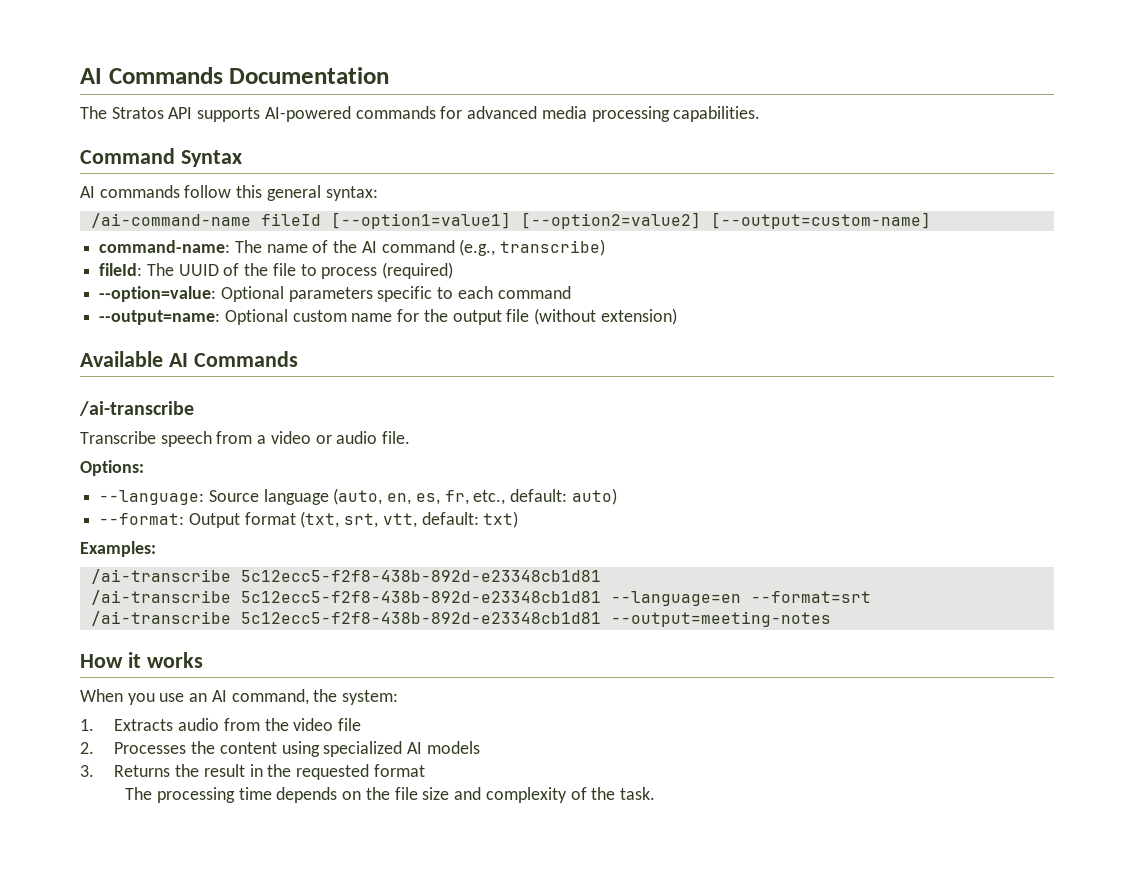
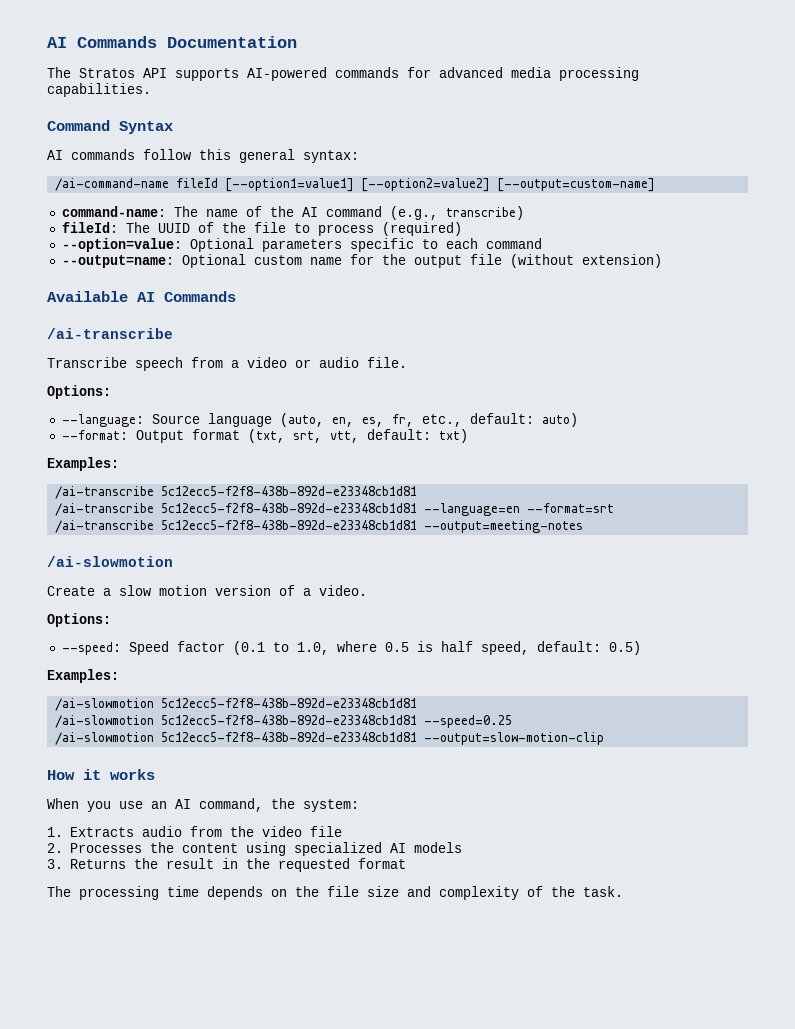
  /ai-transcribe 5c12ecc5-f2f8-438b-892d-e23348cb1d81 --output=meeting-notes
+ /ai-slowmotion
+ Create a slow motion version of a video.
+ Options:
+ --speed: Speed factor (0.1 to 1.0, where 0.5 is half speed, default: 0.5)
+ Examples:
+ /ai-slowmotion 5c12ecc5-f2f8-438b-892d-e23348cb1d81
+ /ai-slowmotion 5c12ecc5-f2f8-438b-892d-e23348cb1d81 --speed=0.25
+ /ai-slowmotion 5c12ecc5-f2f8-438b-892d-e23348cb1d81 --output=slow-motion-clip

